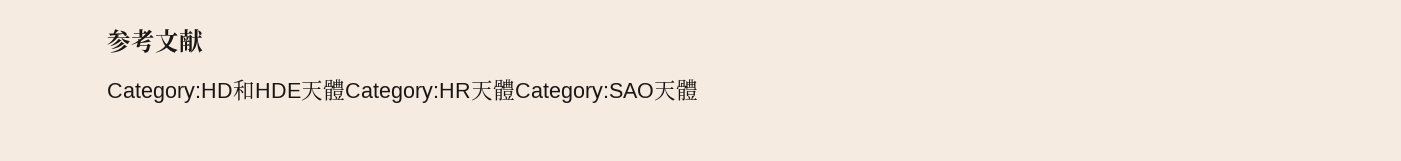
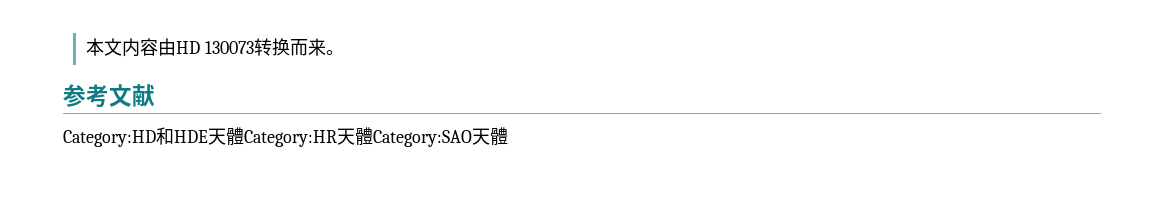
+ 本文内容由HD 130073转换而来。

